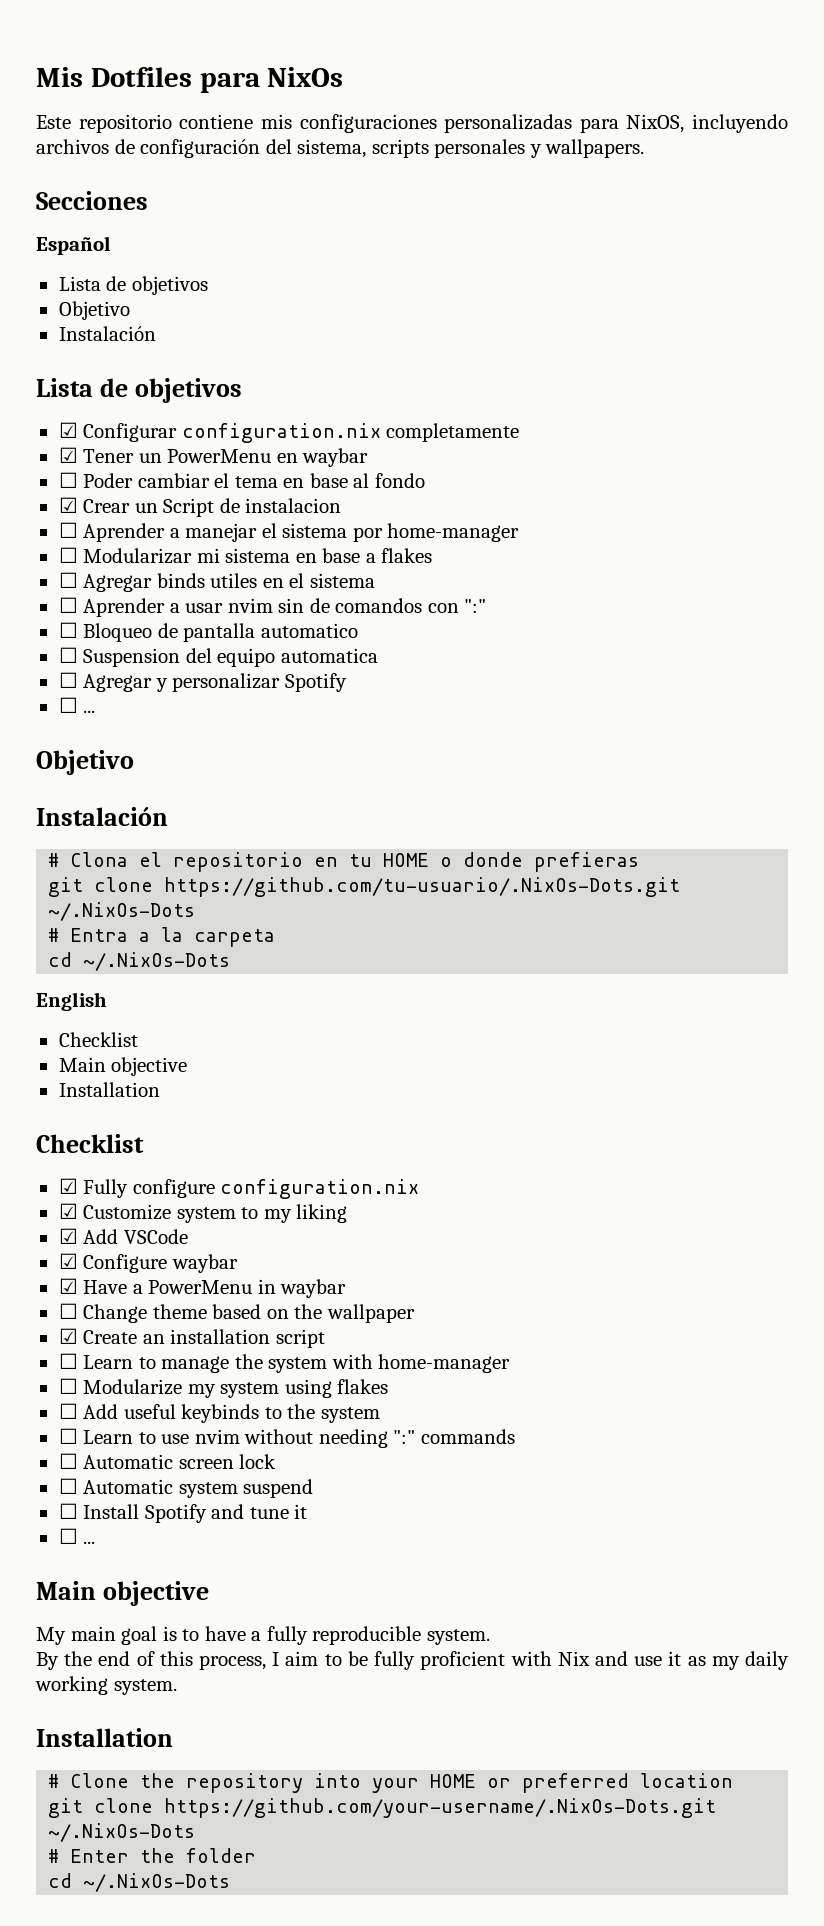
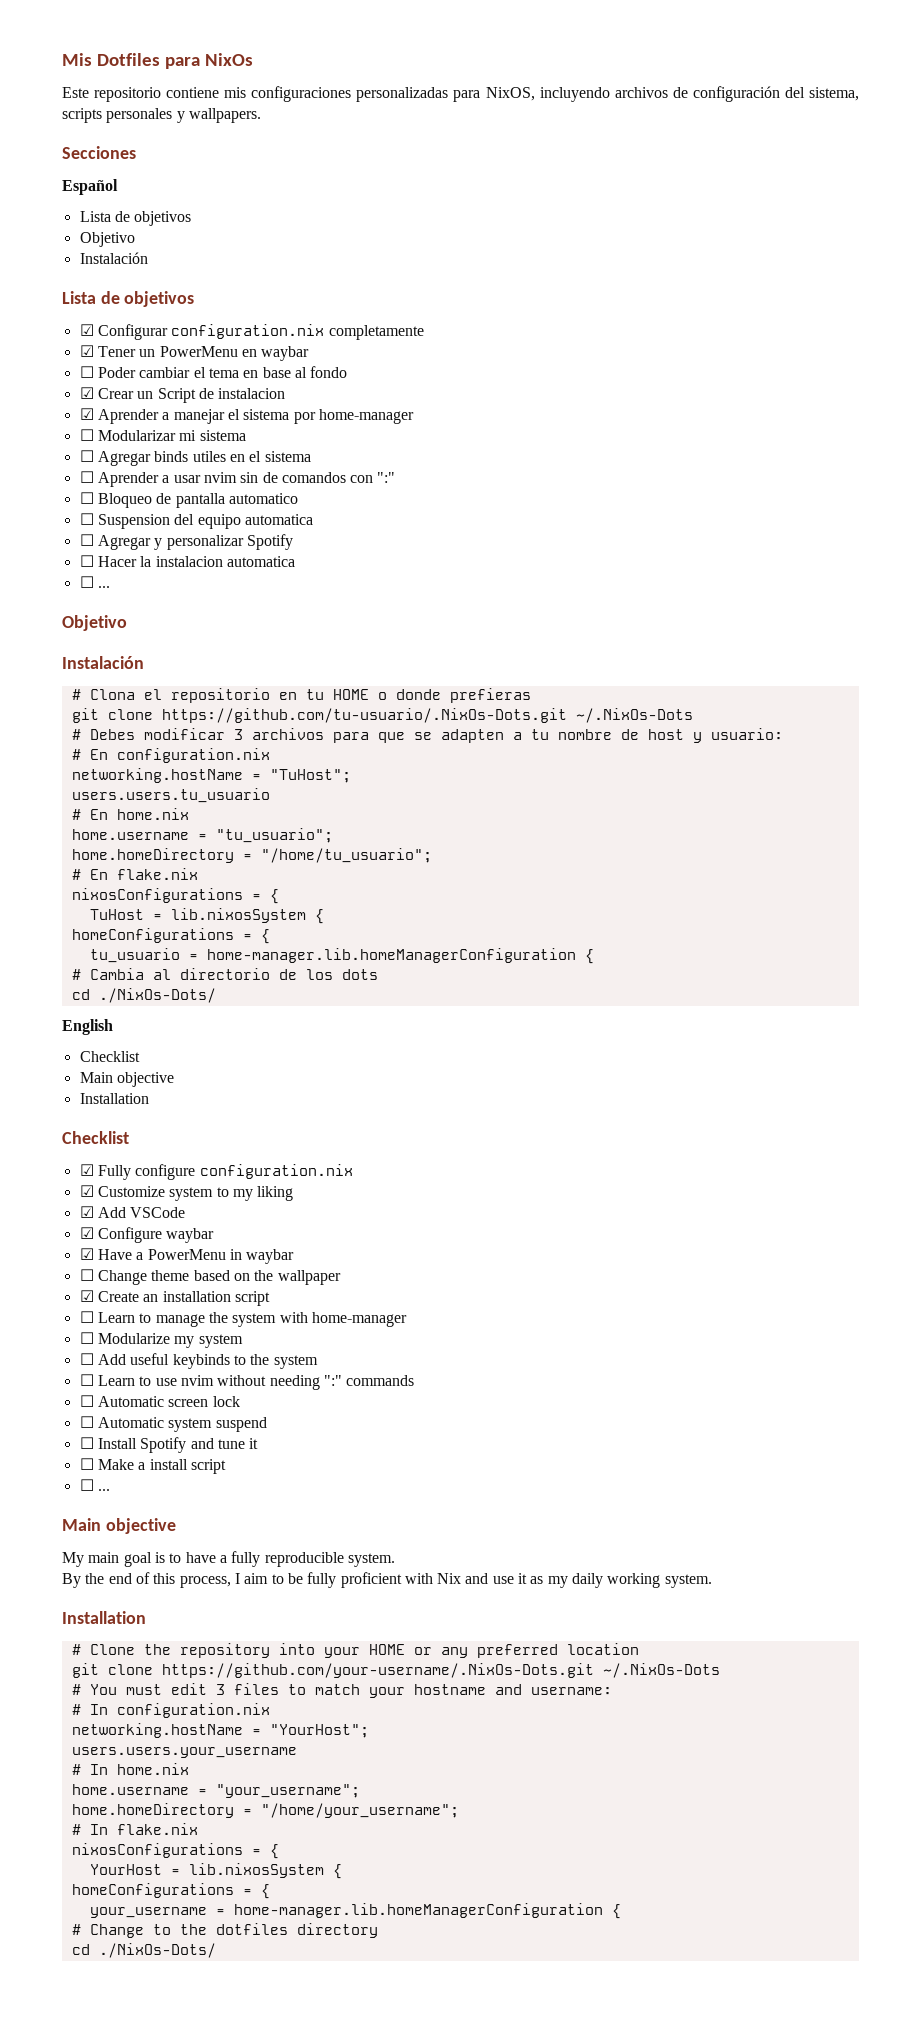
- ☐ Aprender a manejar el sistema por home-manager
+ ☑ Aprender a manejar el sistema por home-manager
- ☐ Modularizar mi sistema en base a flakes
+ ☐ Modularizar mi sistema
+ ☐ Hacer la instalacion automatica
- # Entra a la carpeta
- cd ~/.NixOs-Dots
+ # Debes modificar 3 archivos para que se adapten a tu nombre de host y usuario:
+ # En configuration.nix
+ networking.hostName = "TuHost";
+ users.users.tu_usuario
+ # En home.nix
+ home.username = "tu_usuario";
+ home.homeDirectory = "/home/tu_usuario";
+ # En flake.nix
+ nixosConfigurations = {
+ TuHost = lib.nixosSystem {
+ homeConfigurations = {
+ tu_usuario = home-manager.lib.homeManagerConfiguration {
+ # Cambia al directorio de los dots
+ cd ./NixOs-Dots/
- ☐ Modularize my system using flakes
+ ☐ Modularize my system
+ ☐ Make a install script
- # Clone the repository into your HOME or preferred location
+ # Clone the repository into your HOME or any preferred location
- # Enter the folder
- cd ~/.NixOs-Dots
+ # You must edit 3 files to match your hostname and username:
+ # In configuration.nix
+ networking.hostName = "YourHost";
+ users.users.your_username
+ # In home.nix
+ home.username = "your_username";
+ home.homeDirectory = "/home/your_username";
+ # In flake.nix
+ nixosConfigurations = {
+ YourHost = lib.nixosSystem {
+ homeConfigurations = {
+ your_username = home-manager.lib.homeManagerConfiguration {
+ # Change to the dotfiles directory
+ cd ./NixOs-Dots/

